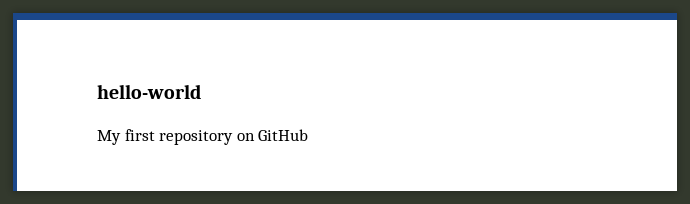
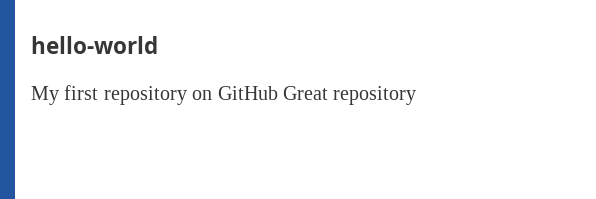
- My first repository on GitHub
+ My first repository on GitHub Great repository

